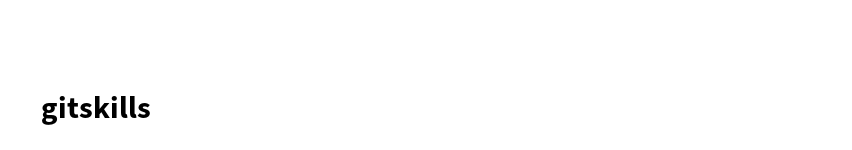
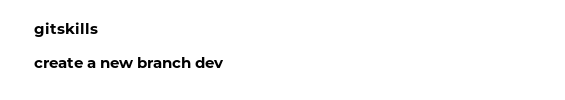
+ create a new branch dev

